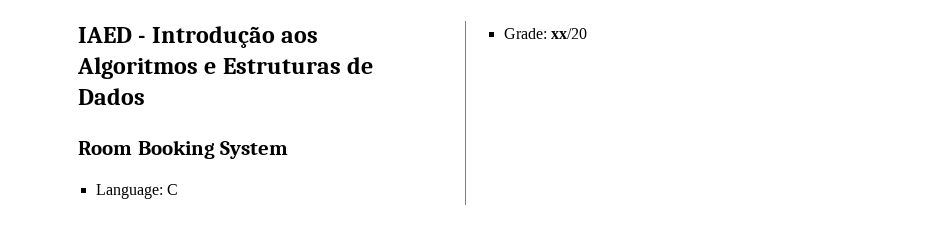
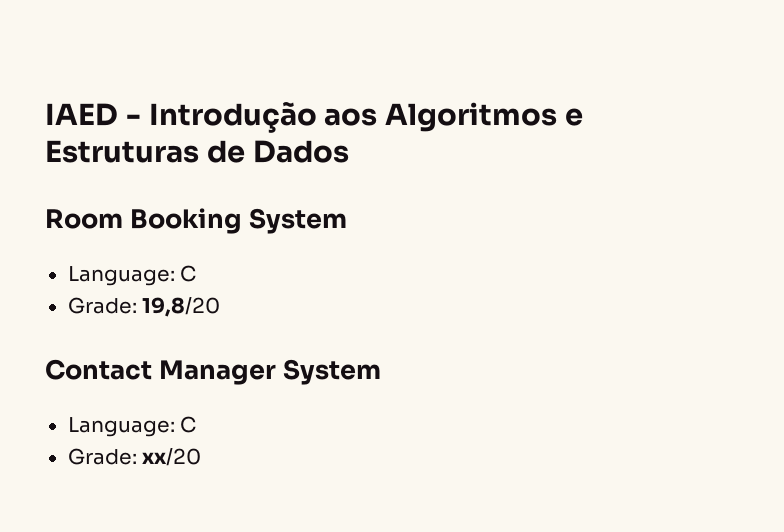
+ Grade: 19,8/20
+ Contact Manager System
+ Language: C

